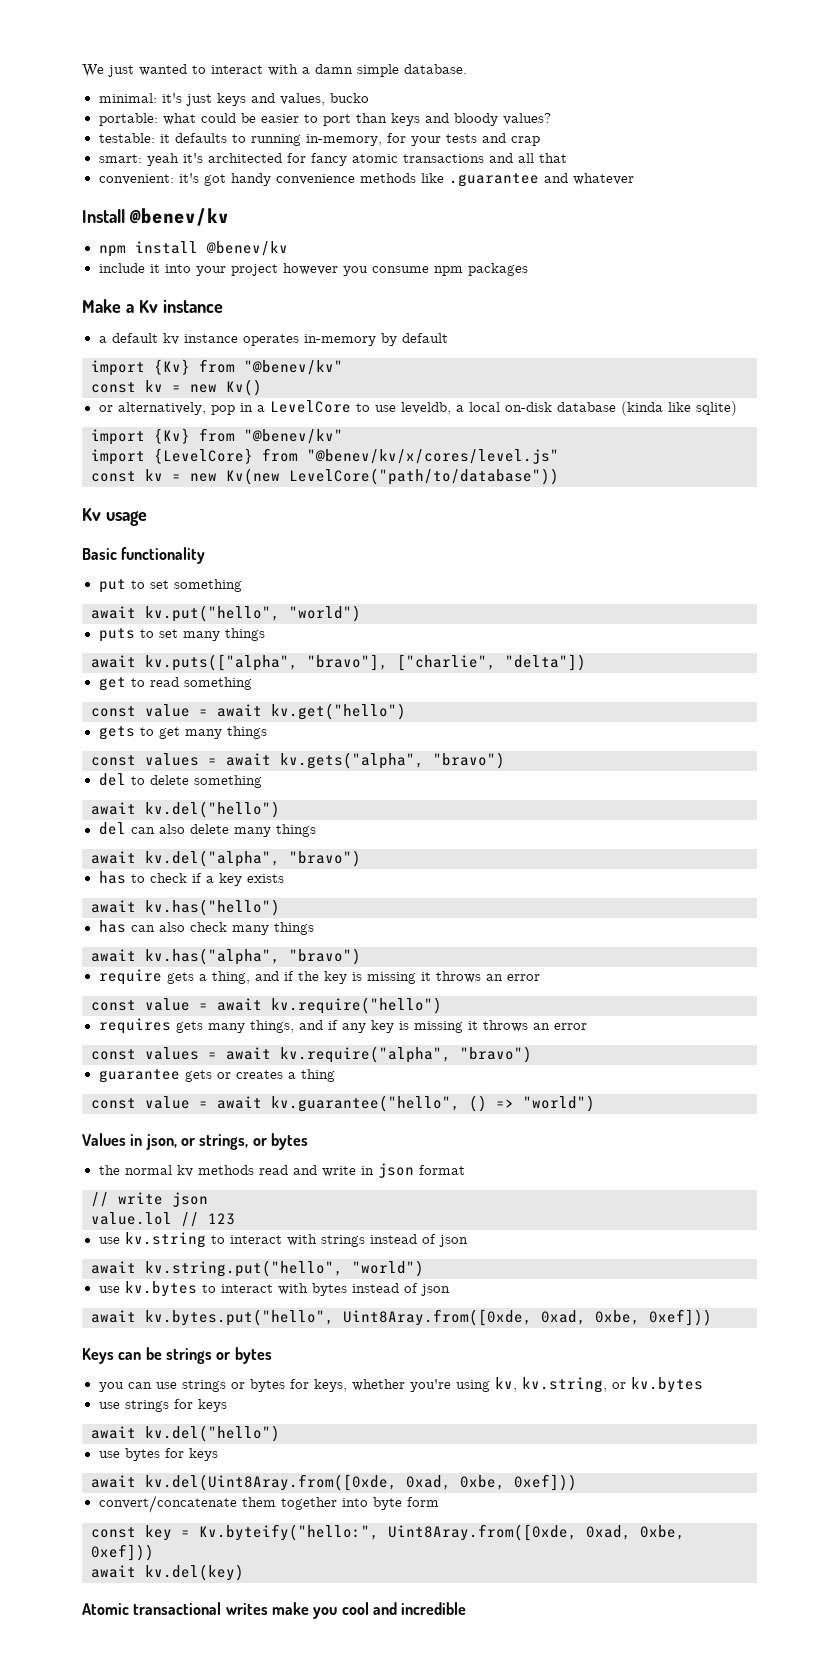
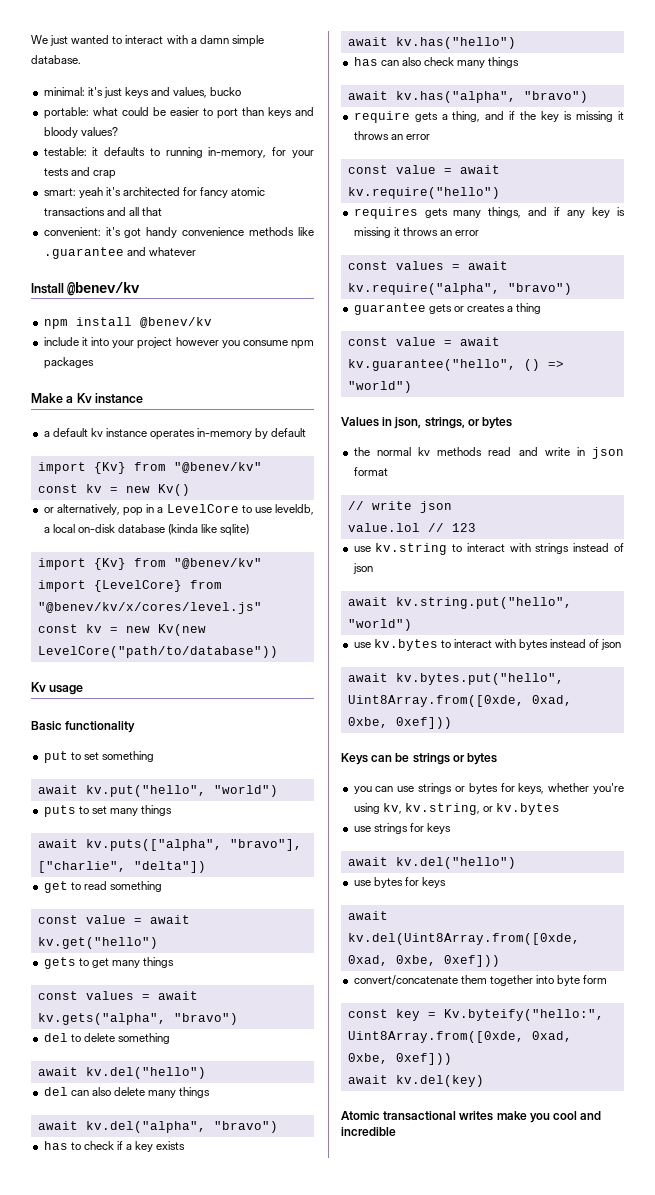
- Values in json, or strings, or bytes
+ Values in json, strings, or bytes
- await kv.bytes.put("hello", Uint8Aray.from([0xde, 0xad, 0xbe, 0xef]))
+ await kv.bytes.put("hello", Uint8Array.from([0xde, 0xad, 0xbe, 0xef]))
- await kv.del(Uint8Aray.from([0xde, 0xad, 0xbe, 0xef]))
+ await kv.del(Uint8Array.from([0xde, 0xad, 0xbe, 0xef]))
- const key = Kv.byteify("hello:", Uint8Aray.from([0xde, 0xad, 0xbe, 0xef]))
+ const key = Kv.byteify("hello:", Uint8Array.from([0xde, 0xad, 0xbe, 0xef]))

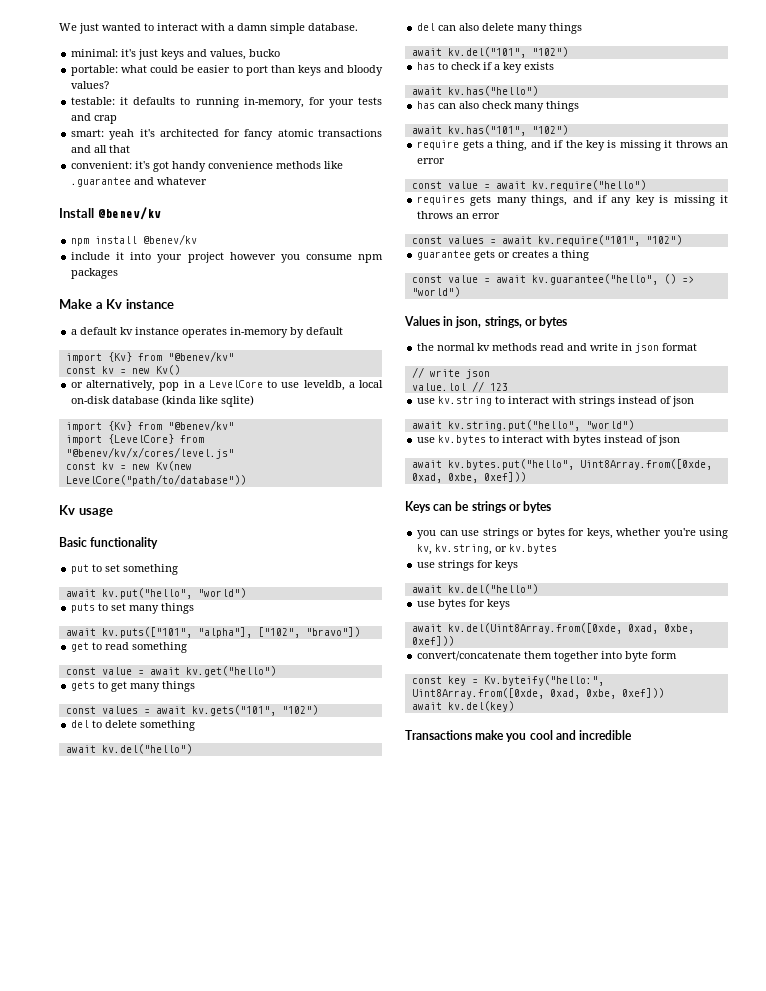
- await kv.puts(["alpha", "bravo"], ["charlie", "delta"])
+ await kv.puts(["101", "alpha"], ["102", "bravo"])
- const values = await kv.gets("alpha", "bravo")
+ const values = await kv.gets("101", "102")
- await kv.del("alpha", "bravo")
+ await kv.del("101", "102")
- await kv.has("alpha", "bravo")
+ await kv.has("101", "102")
- const values = await kv.require("alpha", "bravo")
+ const values = await kv.require("101", "102")
- Atomic transactional writes make you cool and incredible
+ Transactions make you cool and incredible

